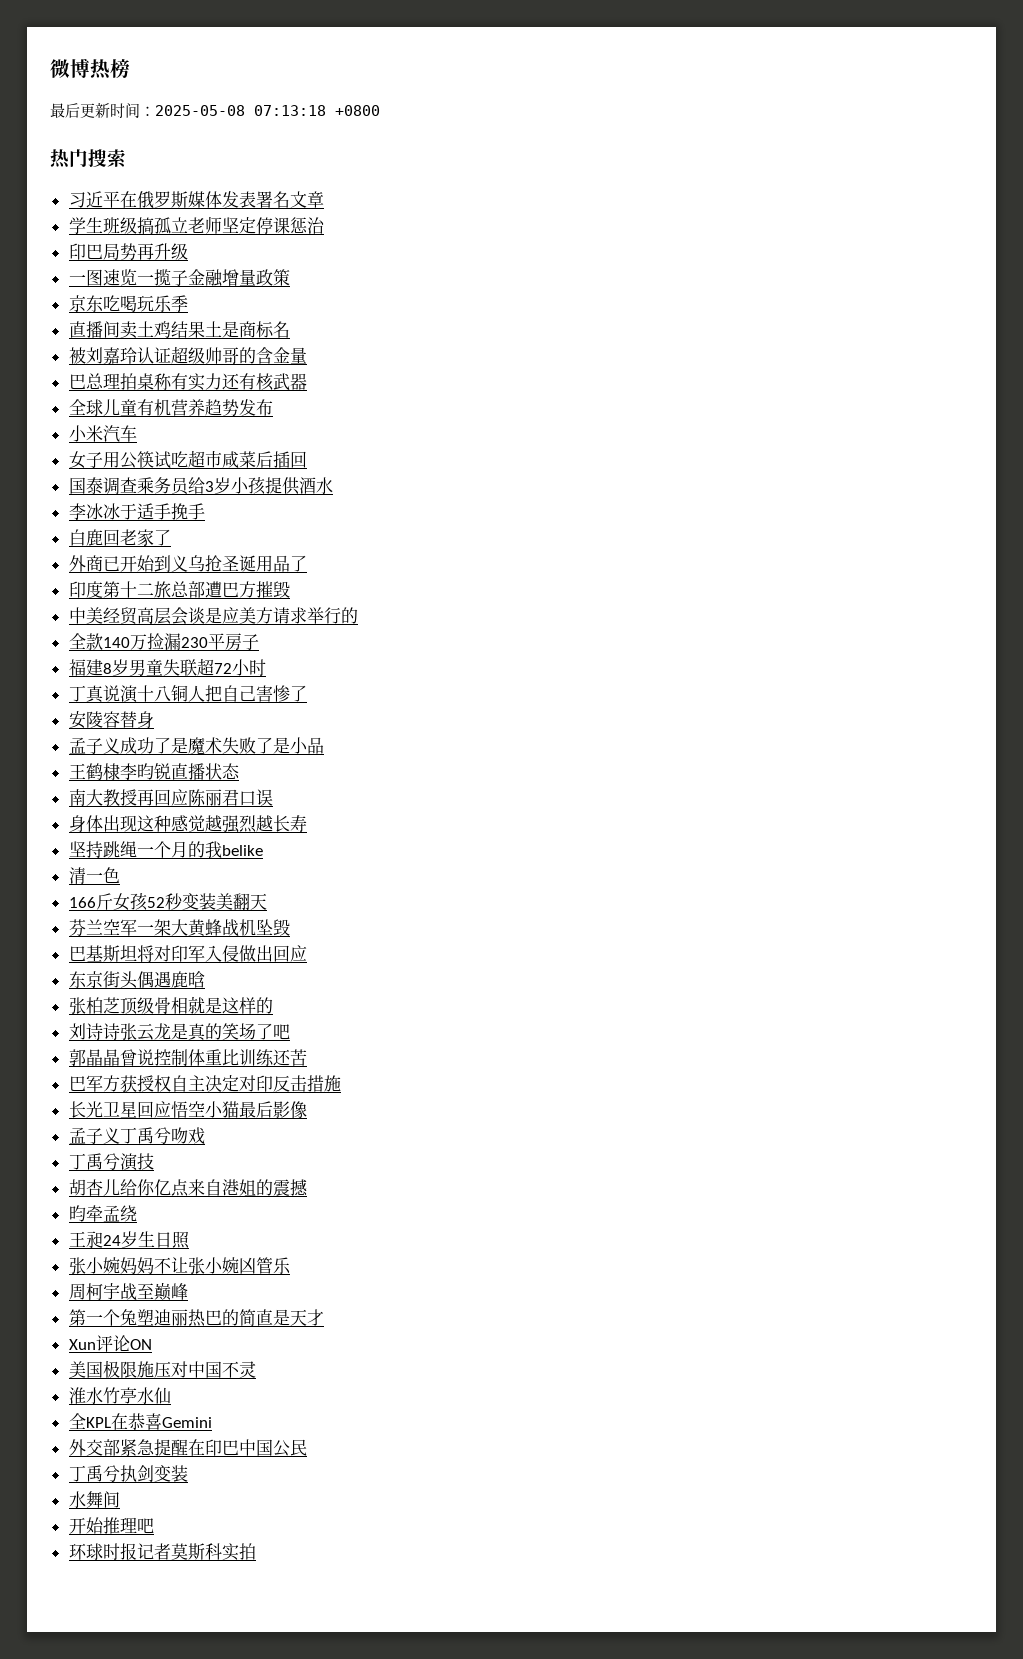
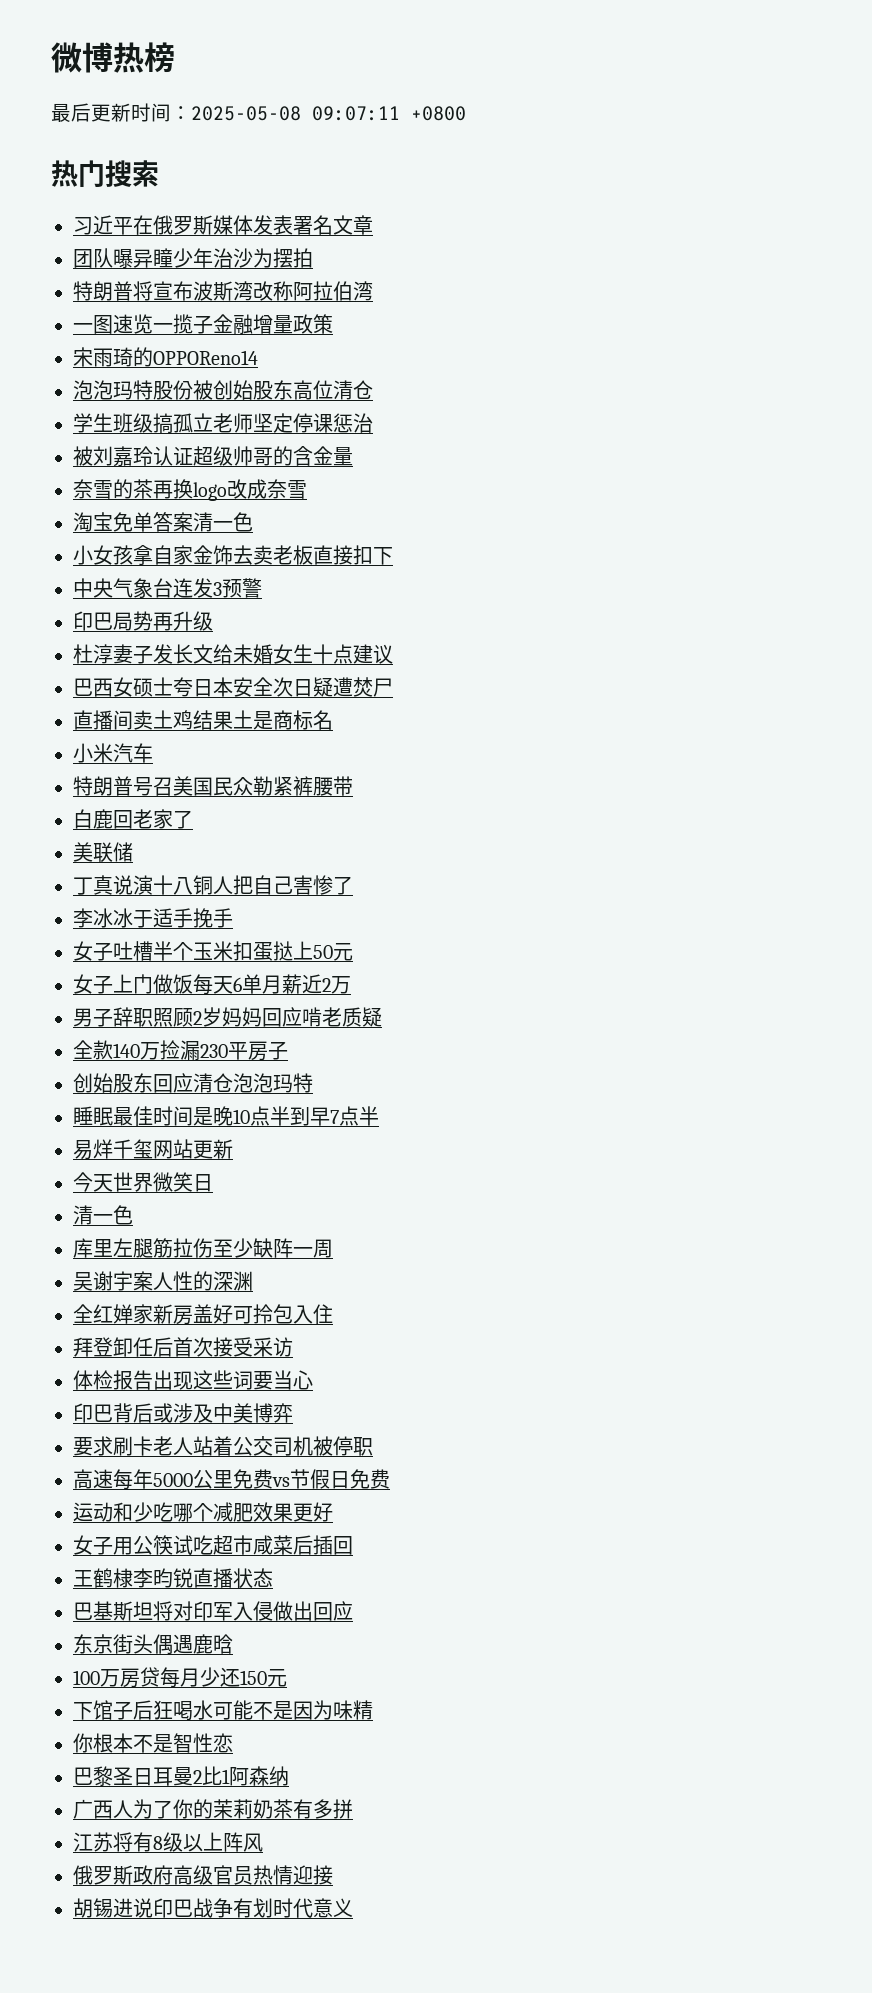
- 最后更新时间：2025-05-08 07:13:18 +0800
+ 最后更新时间：2025-05-08 09:07:11 +0800
+ 团队曝异瞳少年治沙为摆拍
+ 特朗普将宣布波斯湾改称阿拉伯湾
+ 一图速览一揽子金融增量政策
+ 宋雨琦的OPPOReno14
+ 泡泡玛特股份被创始股东高位清仓
+ 被刘嘉玲认证超级帅哥的含金量
+ 奈雪的茶再换logo改成奈雪
+ 淘宝免单答案清一色
+ 小女孩拿自家金饰去卖老板直接扣下
+ 中央气象台连发3预警
  印巴局势再升级
- 一图速览一揽子金融增量政策
- 京东吃喝玩乐季
+ 杜淳妻子发长文给未婚女生十点建议
+ 巴西女硕士夸日本安全次日疑遭焚尸
- 被刘嘉玲认证超级帅哥的含金量
- 巴总理拍桌称有实力还有核武器
- 全球儿童有机营养趋势发布
  小米汽车
+ 特朗普号召美国民众勒紧裤腰带
+ 白鹿回老家了
+ 美联储
+ 丁真说演十八铜人把自己害惨了
+ 李冰冰于适手挽手
+ 女子吐槽半个玉米扣蛋挞上50元
+ 女子上门做饭每天6单月薪近2万
+ 男子辞职照顾2岁妈妈回应啃老质疑
+ 全款140万捡漏230平房子
+ 创始股东回应清仓泡泡玛特
+ 睡眠最佳时间是晚10点半到早7点半
+ 易烊千玺网站更新
+ 今天世界微笑日
+ 清一色
+ 库里左腿筋拉伤至少缺阵一周
+ 吴谢宇案人性的深渊
+ 全红婵家新房盖好可拎包入住
+ 拜登卸任后首次接受采访
+ 体检报告出现这些词要当心
+ 印巴背后或涉及中美博弈
+ 要求刷卡老人站着公交司机被停职
+ 高速每年5000公里免费vs节假日免费
+ 运动和少吃哪个减肥效果更好
- 国泰调查乘务员给3岁小孩提供酒水
- 李冰冰于适手挽手
- 白鹿回老家了
- 外商已开始到义乌抢圣诞用品了
- 印度第十二旅总部遭巴方摧毁
- 中美经贸高层会谈是应美方请求举行的
- 全款140万捡漏230平房子
- 福建8岁男童失联超72小时
- 丁真说演十八铜人把自己害惨了
- 安陵容替身
- 孟子义成功了是魔术失败了是小品
- 南大教授再回应陈丽君口误
- 身体出现这种感觉越强烈越长寿
- 坚持跳绳一个月的我belike
- 清一色
- 166斤女孩52秒变装美翻天
- 芬兰空军一架大黄蜂战机坠毁
- 张柏芝顶级骨相就是这样的
- 刘诗诗张云龙是真的笑场了吧
- 郭晶晶曾说控制体重比训练还苦
- 巴军方获授权自主决定对印反击措施
- 长光卫星回应悟空小猫最后影像
- 孟子义丁禹兮吻戏
- 丁禹兮演技
- 胡杏儿给你亿点来自港姐的震撼
- 昀牵孟绕
- 王昶24岁生日照
- 张小婉妈妈不让张小婉凶管乐
- 周柯宇战至巅峰
- 第一个兔塑迪丽热巴的简直是天才
- Xun评论ON
- 美国极限施压对中国不灵
- 淮水竹亭水仙
- 全KPL在恭喜Gemini
- 外交部紧急提醒在印巴中国公民
- 丁禹兮执剑变装
- 水舞间
- 开始推理吧
- 环球时报记者莫斯科实拍
+ 100万房贷每月少还150元
+ 下馆子后狂喝水可能不是因为味精
+ 你根本不是智性恋
+ 巴黎圣日耳曼2比1阿森纳
+ 广西人为了你的茉莉奶茶有多拼
+ 江苏将有8级以上阵风
+ 俄罗斯政府高级官员热情迎接
+ 胡锡进说印巴战争有划时代意义

